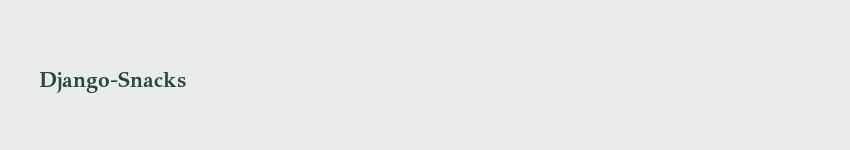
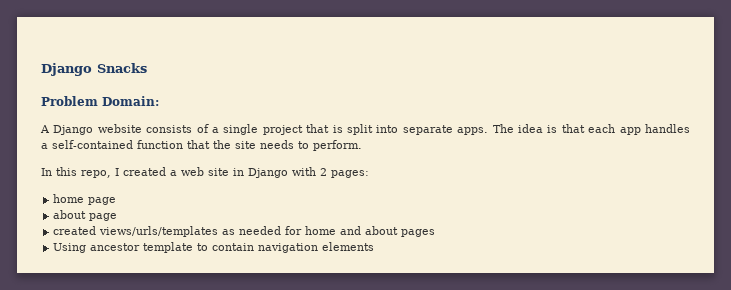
- Django-Snacks
+ Django Snacks
+ Problem Domain:
+ A Django website consists of a single project that is split into separate apps. The idea is that each app handles a self-contained function that the site needs to perform.
+ In this repo, I created a web site in Django with 2 pages:
+ home page
+ about page
+ created views/urls/templates as needed for home and about pages
+ Using ancestor template to contain navigation elements

